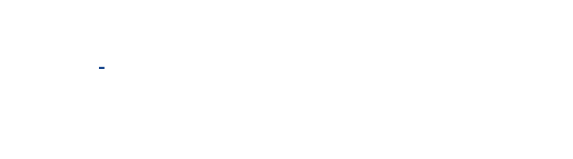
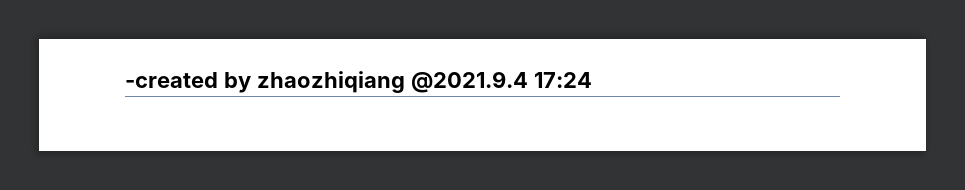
- -
+ -created by zhaozhiqiang @2021.9.4 17:24

